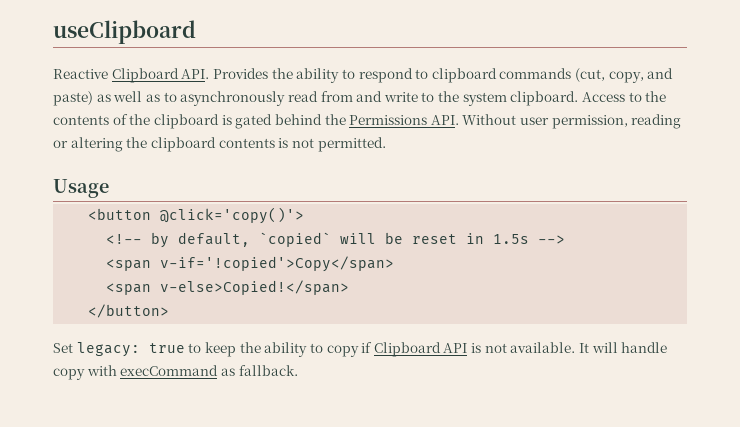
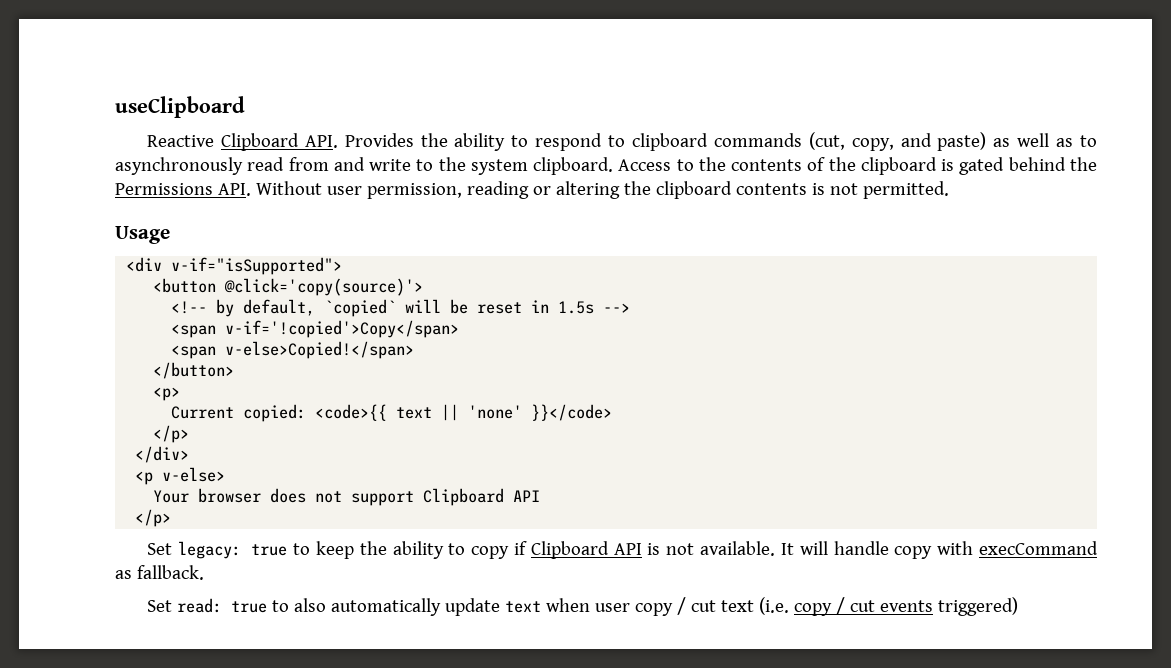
+ <div v-if="isSupported">
- <button @click='copy()'>
+ <button @click='copy(source)'>
+ <p>
+ Current copied: <code>{{ text || 'none' }}</code>
+ </p>
+ </div>
+ <p v-else>
+ Your browser does not support Clipboard API
+ </p>
+ Set read: true to also automatically update text when user copy / cut text (i.e. copy / cut events triggered)

